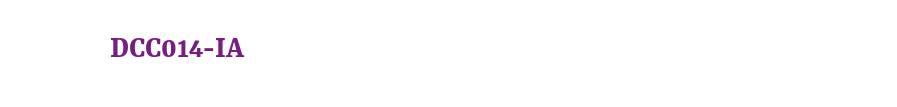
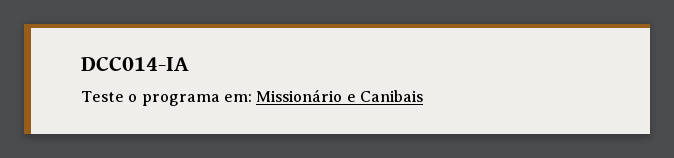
+ Teste o programa em: Missionário e Canibais

